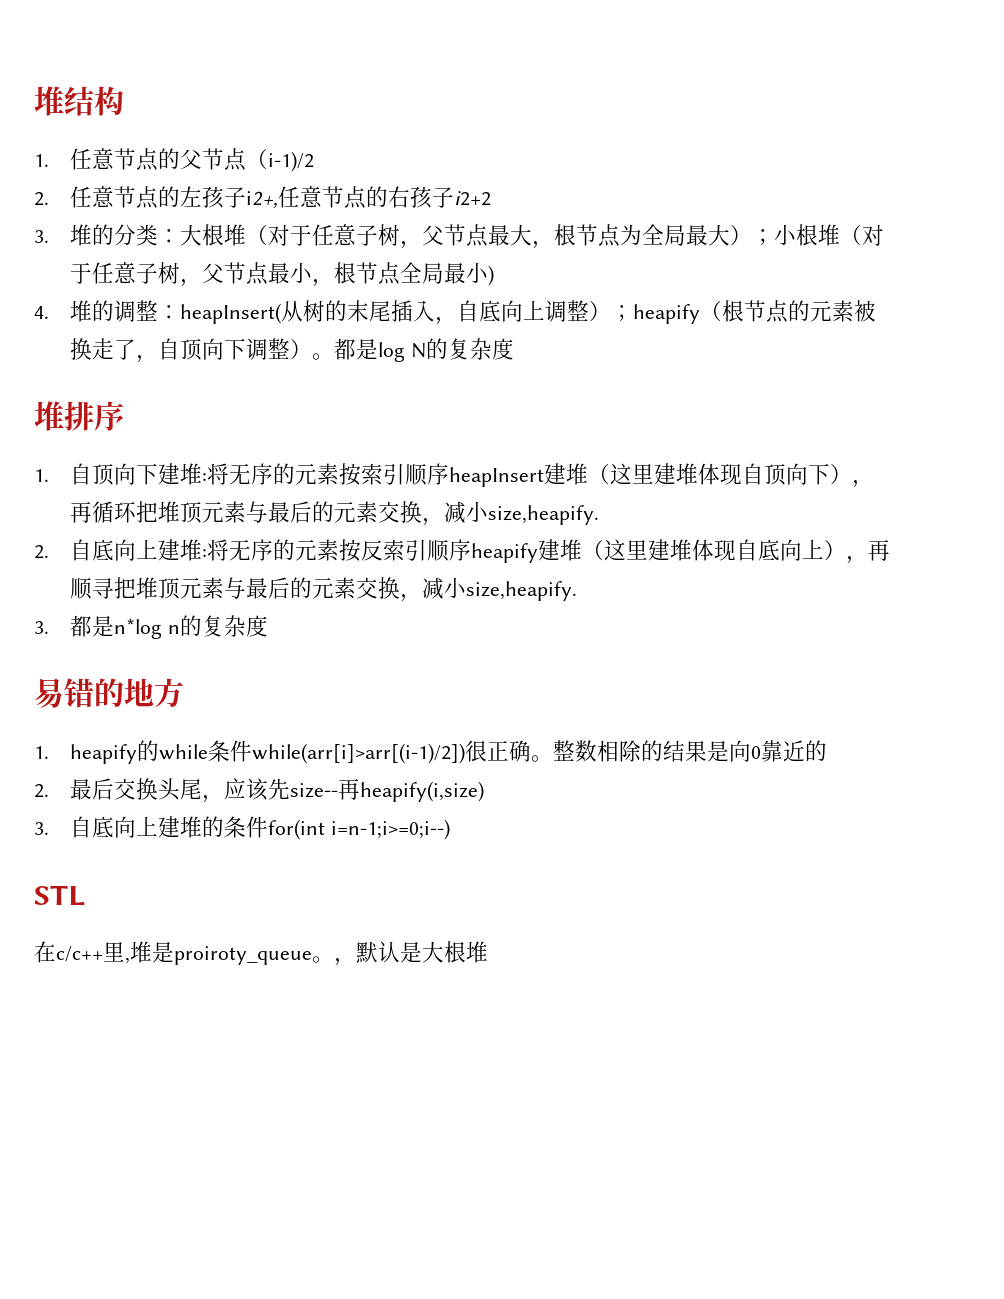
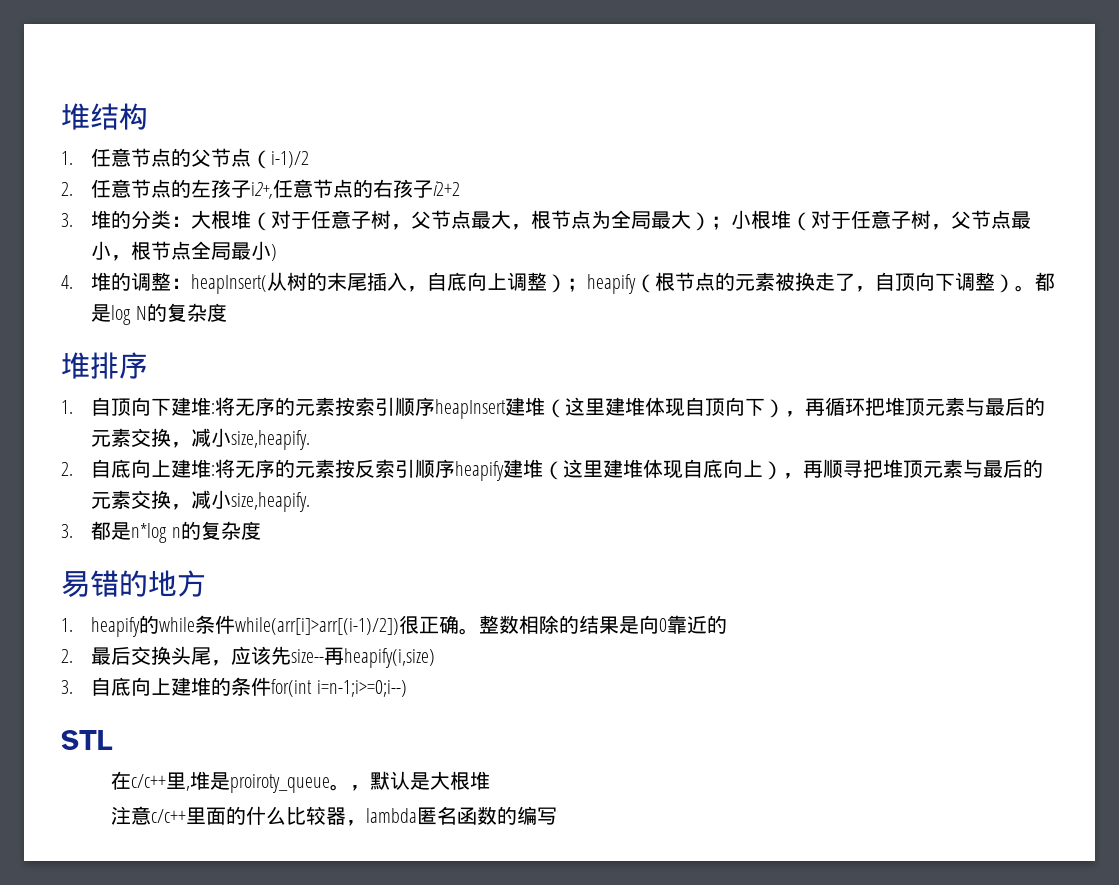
+ 注意c/c++里面的什么比较器，lambda匿名函数的编写

